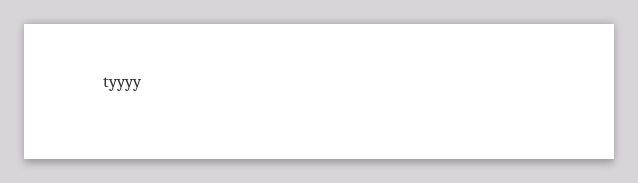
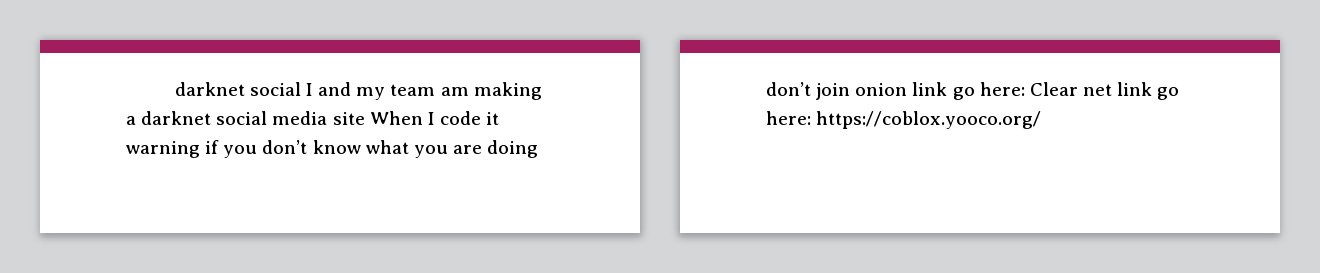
- tyyyy
+ darknet social I and my team am making a darknet social media site When I code it warning if you don’t know what you are doing don’t join onion link go here: Clear net link go here: https://coblox.yooco.org/

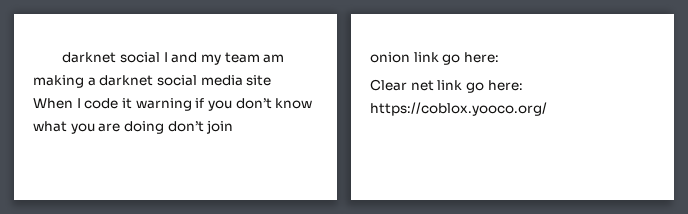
- darknet social I and my team am making a darknet social media site When I code it warning if you don’t know what you are doing don’t join onion link go here: Clear net link go here: https://coblox.yooco.org/
+ darknet social I and my team am making a darknet social media site When I code it warning if you don’t know what you are doing don’t join
+ onion link go here:
+ Clear net link go here: https://coblox.yooco.org/

